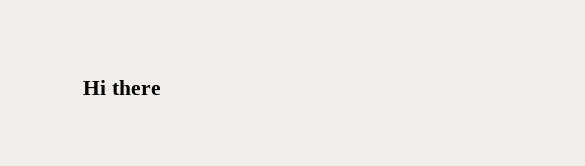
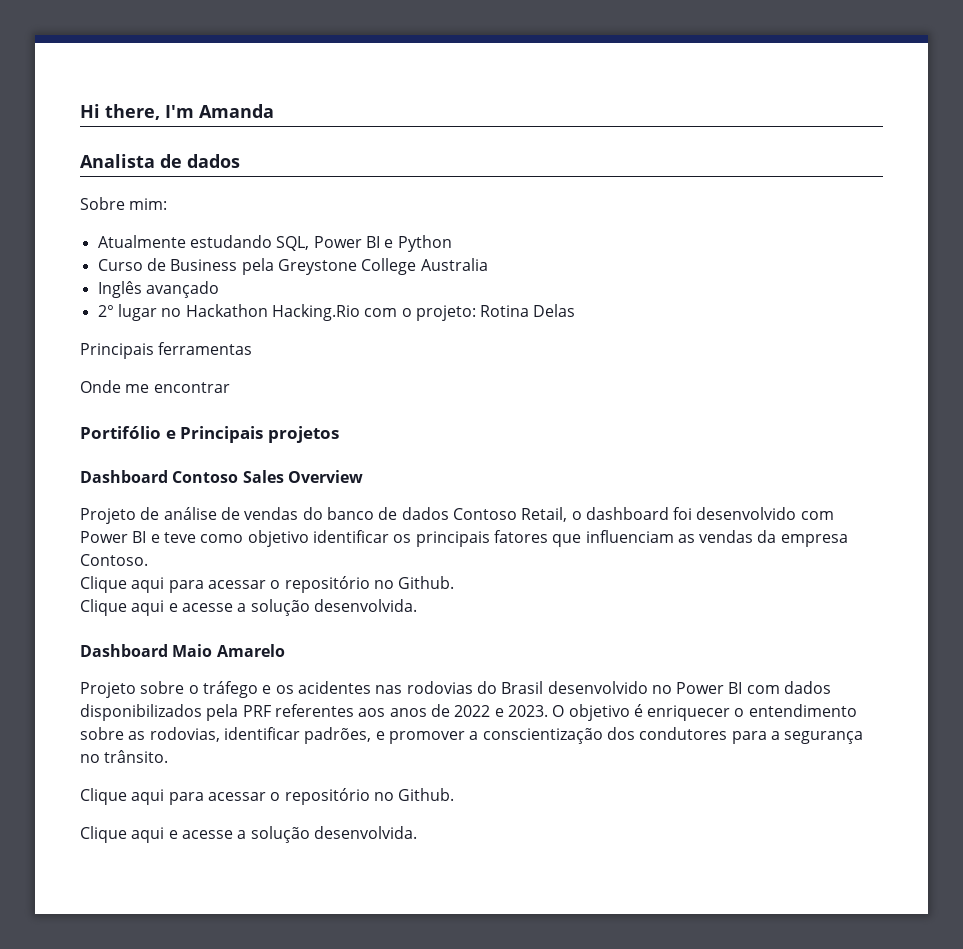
- Hi there
+ Hi there, I'm Amanda
+ Analista de dados
+ Sobre mim:
+ Atualmente estudando SQL, Power BI e Python
+ Curso de Business pela Greystone College Australia
+ Inglês avançado
+ 2° lugar no Hackathon Hacking.Rio com o projeto: Rotina Delas
+ Principais ferramentas
+ Onde me encontrar
+ Portifólio e Principais projetos
+ Dashboard Contoso Sales Overview
+ Projeto de análise de vendas do banco de dados Contoso Retail, o dashboard foi desenvolvido com Power BI e teve como objetivo identificar os principais fatores que influenciam as vendas da empresa Contoso.
+ Clique aqui para acessar o repositório no Github.
+ Clique aqui e acesse a solução desenvolvida.
+ Dashboard Maio Amarelo
+ Projeto sobre o tráfego e os acidentes nas rodovias do Brasil desenvolvido no Power BI com dados disponibilizados pela PRF referentes aos anos de 2022 e 2023. O objetivo é enriquecer o entendimento sobre as rodovias, identificar padrões, e promover a conscientização dos condutores para a segurança no trânsito.
+ Clique aqui para acessar o repositório no Github.
+ Clique aqui e acesse a solução desenvolvida.

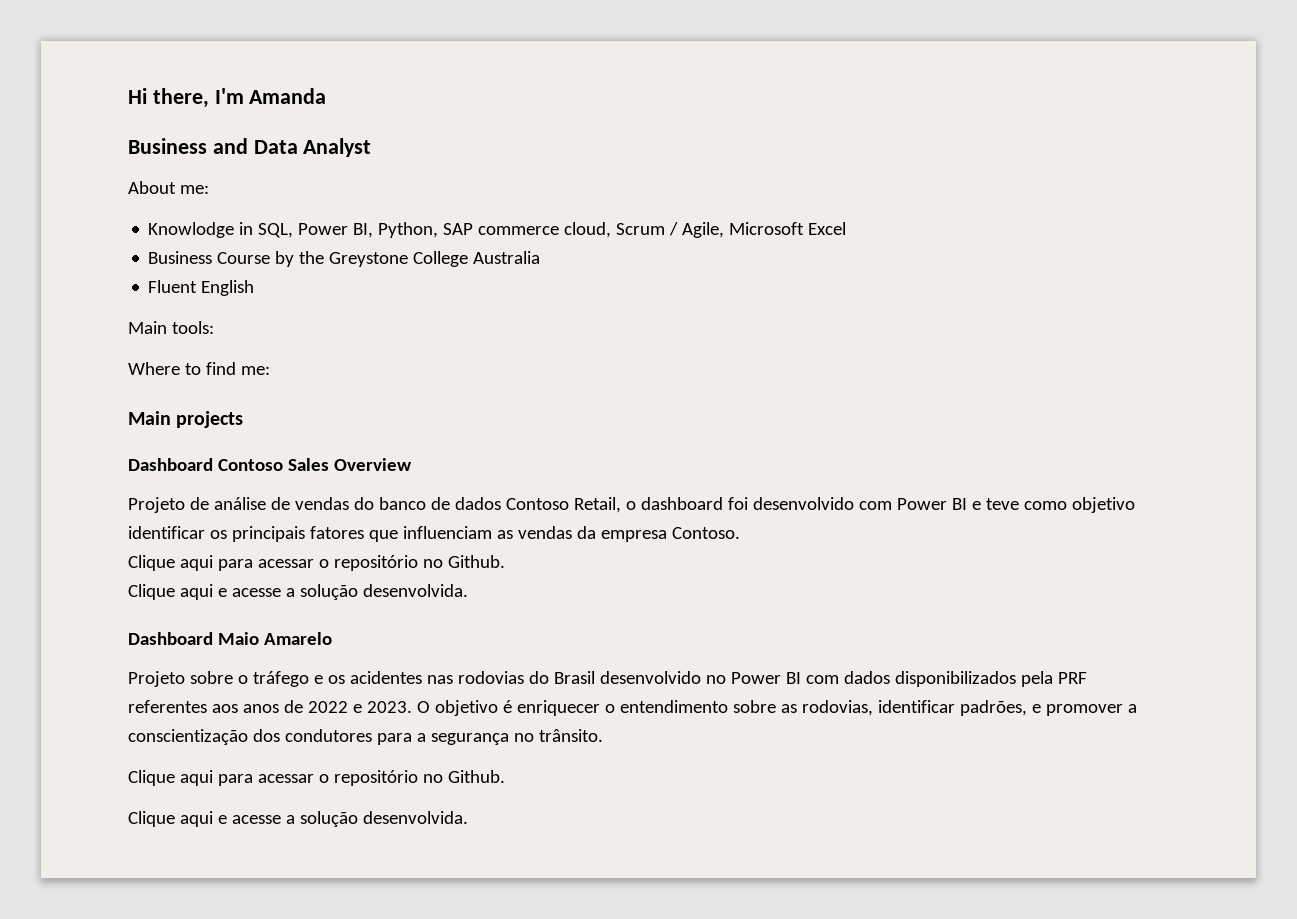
- Analista de dados
- Sobre mim:
- Atualmente estudando SQL, Power BI e Python
- Curso de Business pela Greystone College Australia
- Inglês avançado
- 2° lugar no Hackathon Hacking.Rio com o projeto: Rotina Delas
- Principais ferramentas
- Onde me encontrar
- Portifólio e Principais projetos
+ Business and Data Analyst
+ About me:
+ Knowlodge in SQL, Power BI, Python, SAP commerce cloud, Scrum / Agile, Microsoft Excel
+ Business Course by the Greystone College Australia
+ Fluent English
+ Main tools:
+ Where to find me:
+ Main projects

